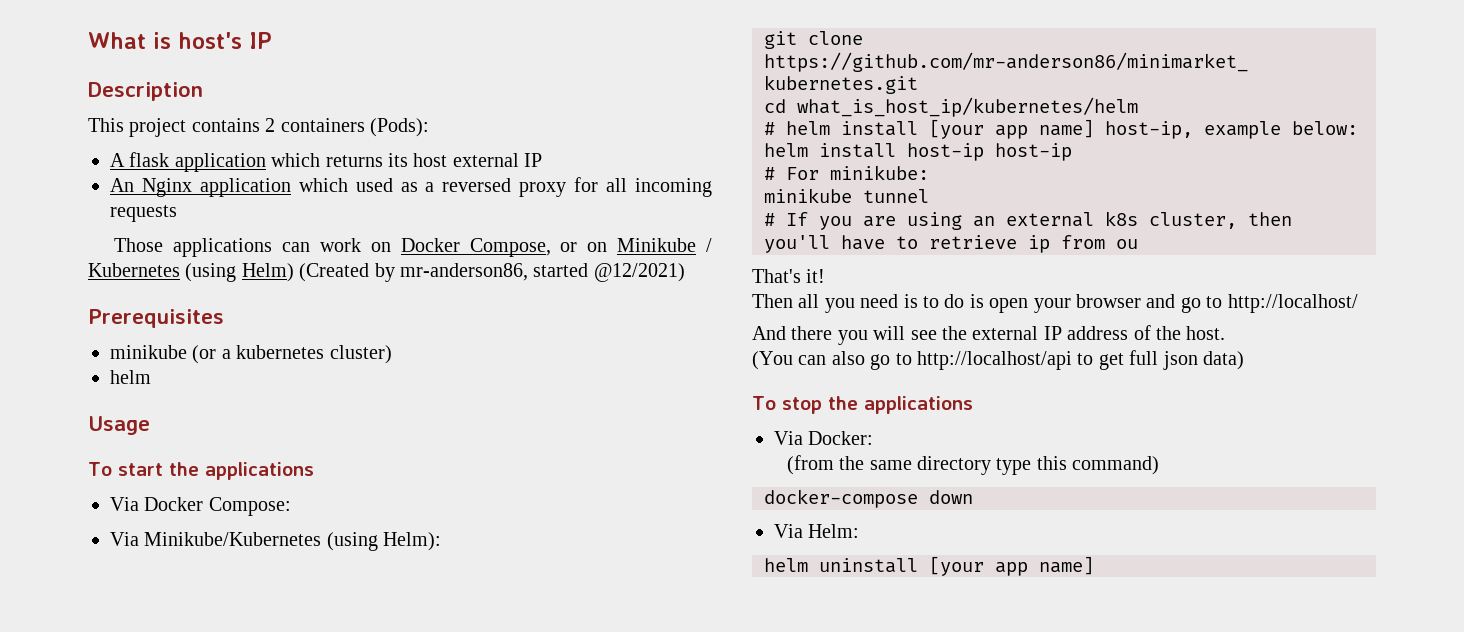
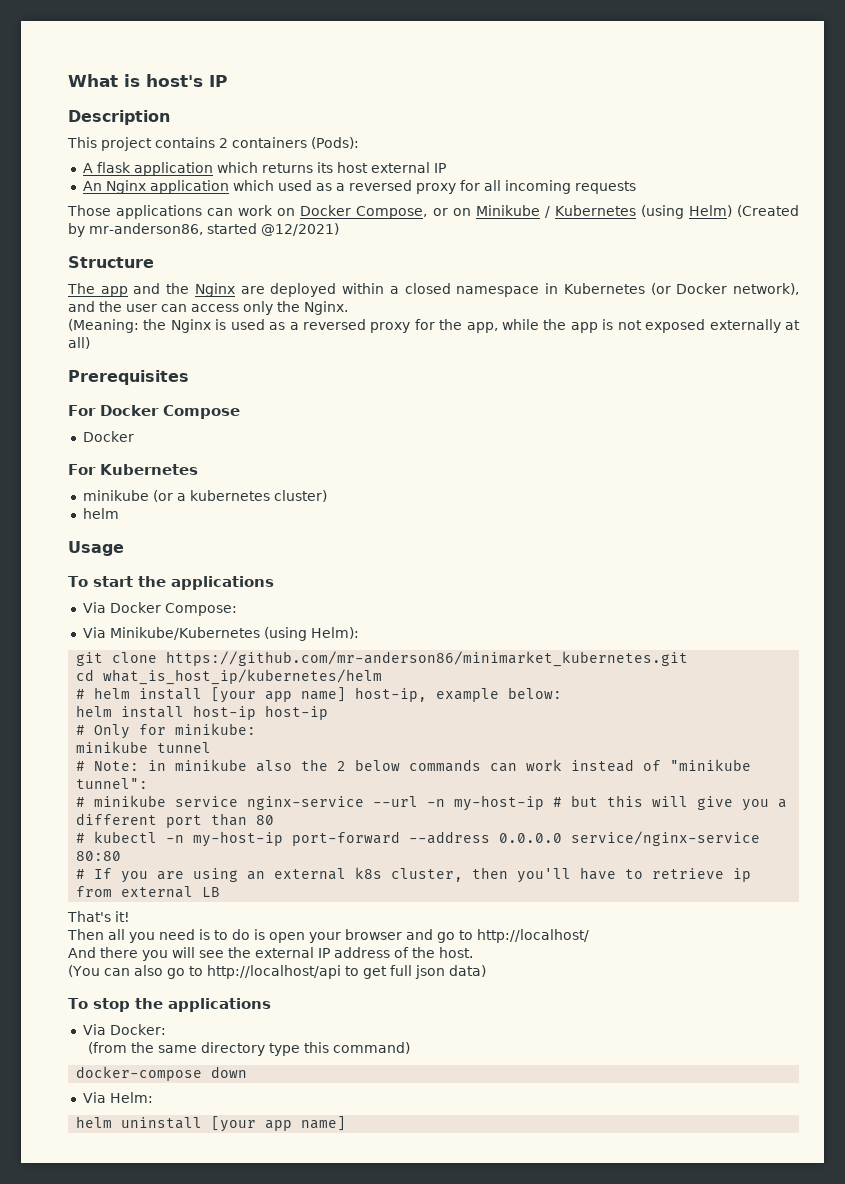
+ Structure
+ The app and the Nginx are deployed within a closed namespace in Kubernetes (or Docker network), and the user can access only the Nginx.
+ (Meaning: the Nginx is used as a reversed proxy for the app, while the app is not exposed externally at all)
  Prerequisites
+ For Docker Compose
+ Docker
+ For Kubernetes
- # For minikube:
+ # Only for minikube:
+ # Note: in minikube also the 2 below commands can work instead of "minikube tunnel":
+ # minikube service nginx-service --url -n my-host-ip # but this will give you a different port than 80
+ # kubectl -n my-host-ip port-forward --address 0.0.0.0 service/nginx-service 80:80
- # If you are using an external k8s cluster, then you'll have to retrieve ip from ou
+ # If you are using an external k8s cluster, then you'll have to retrieve ip from external LB

